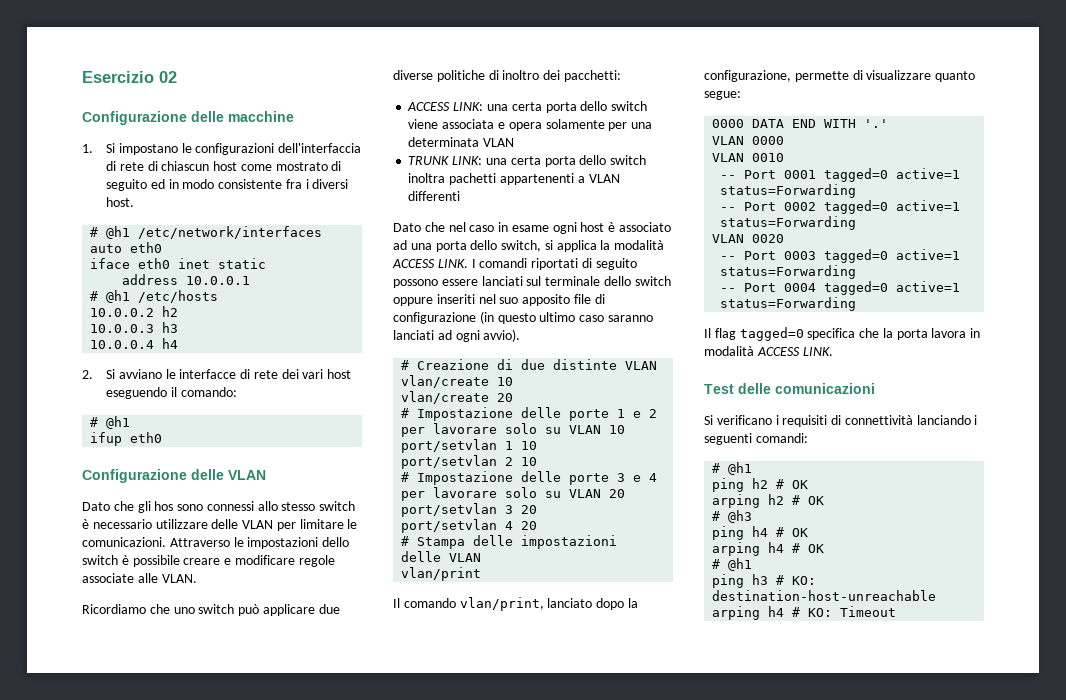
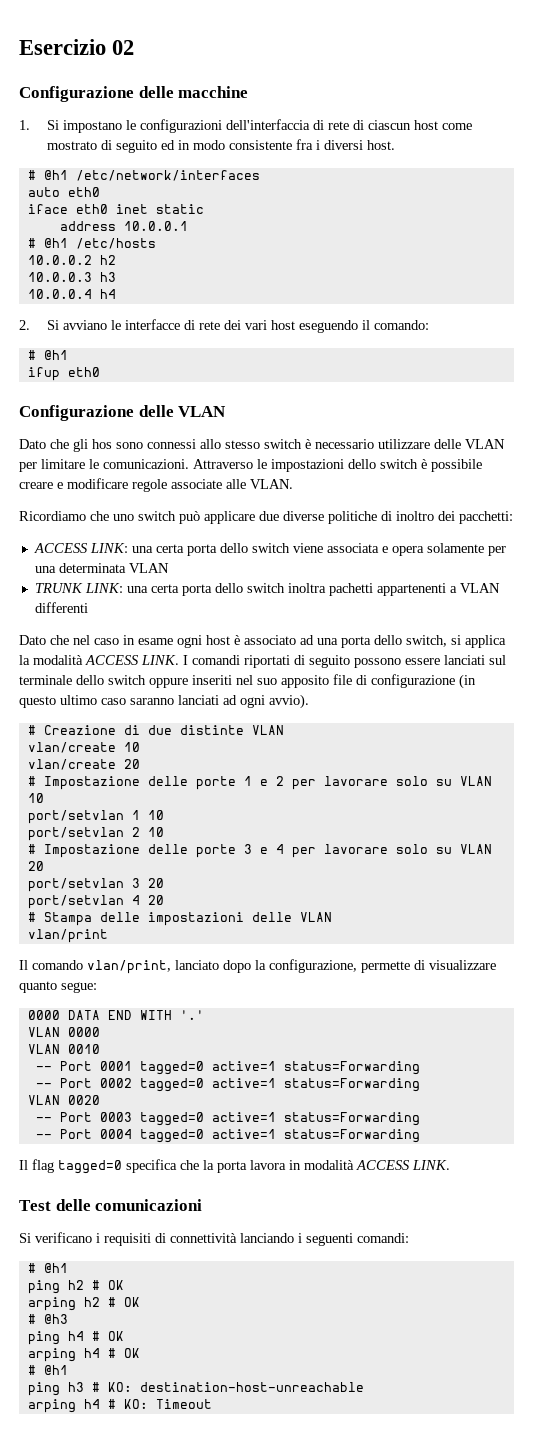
- 1. Si impostano le configurazioni dell'interfaccia di rete di chiascun host come mostrato di seguito ed in modo consistente fra i diversi host.
+ 1. Si impostano le configurazioni dell'interfaccia di rete di ciascun host come mostrato di seguito ed in modo consistente fra i diversi host.

